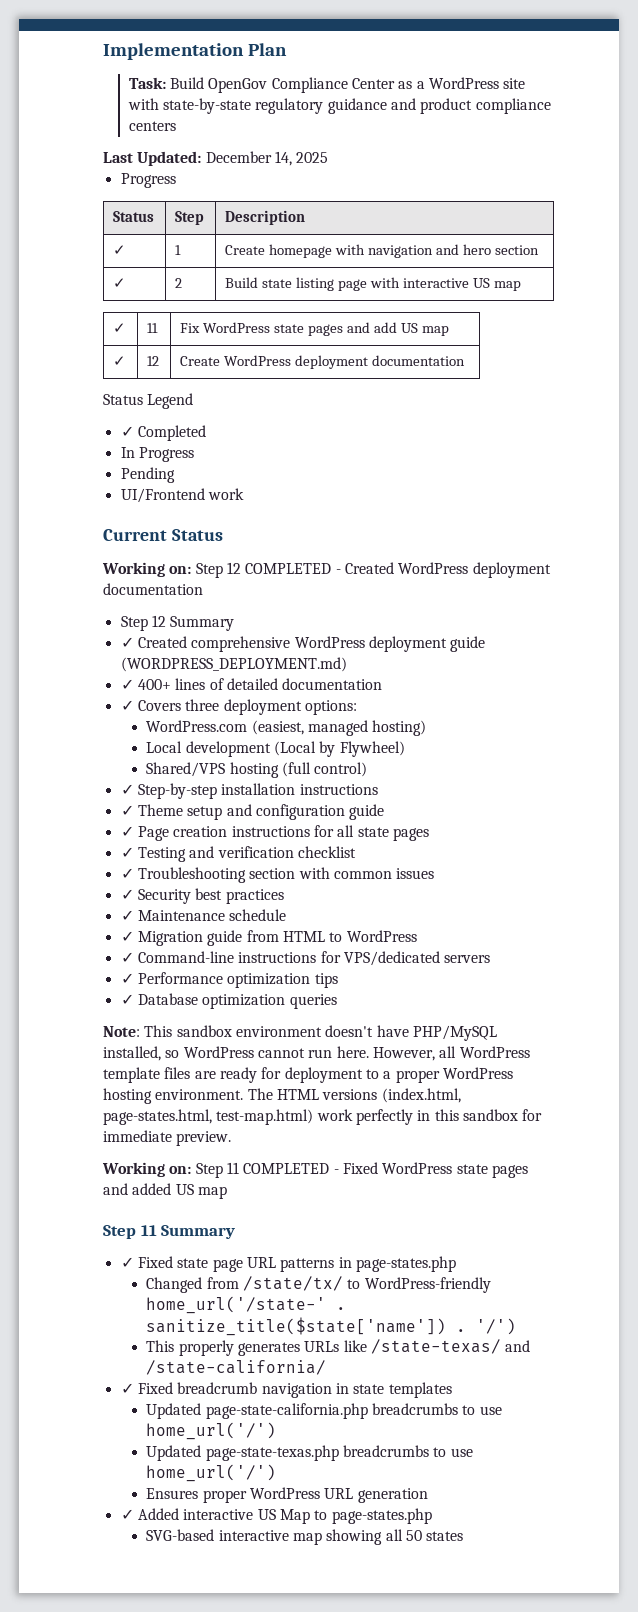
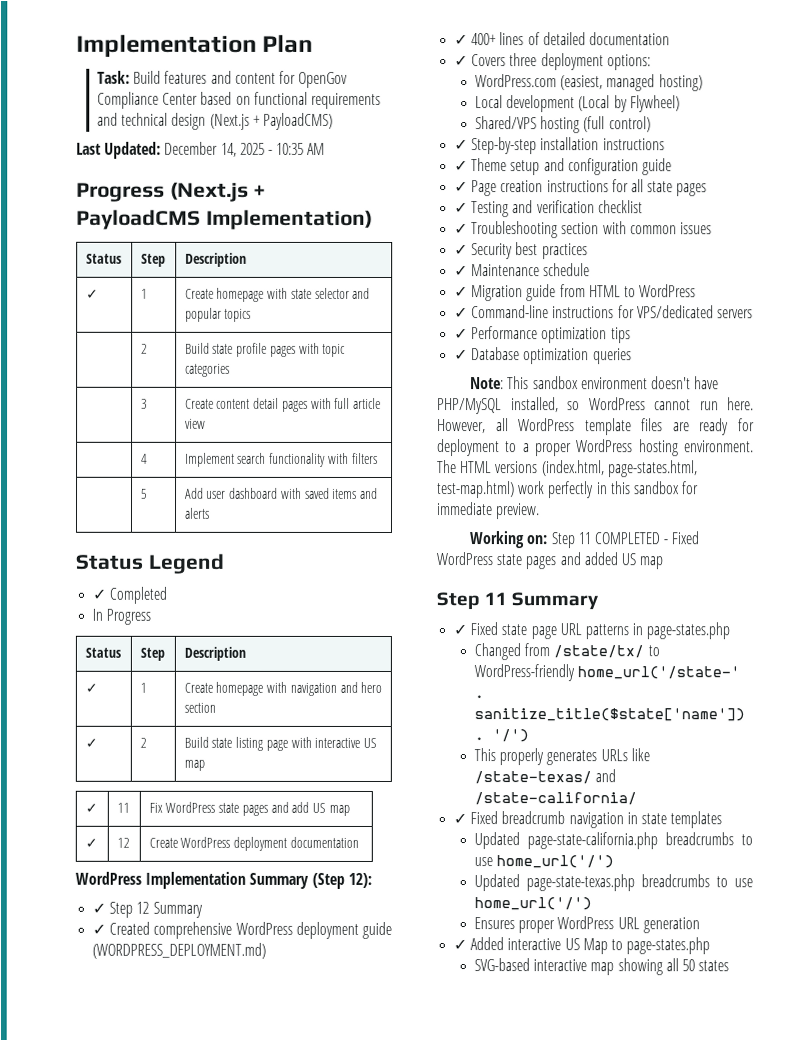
- Task: Build OpenGov Compliance Center as a WordPress site with state-by-state regulatory guidance and product compliance centers
+ Task: Build features and content for OpenGov Compliance Center based on functional requirements and technical design (Next.js + PayloadCMS)
- Last Updated: December 14, 2025
- Progress
+ Last Updated: December 14, 2025 - 10:35 AM
+ Progress (Next.js + PayloadCMS Implementation)
+ Status | Step | Description
+ ✓ | 1 | Create homepage with state selector and popular topics
+ | 2 | Build state profile pages with topic categories
+ | 3 | Create content detail pages with full article view
+ | 4 | Implement search functionality with filters
+ | 5 | Add user dashboard with saved items and alerts
+ Status Legend
+ ✓ Completed
+ In Progress
- Status Legend
- ✓ Completed
- In Progress
- Pending
- UI/Frontend work
- Current Status
- Working on: Step 12 COMPLETED - Created WordPress deployment documentation
- Step 12 Summary
+ WordPress Implementation Summary (Step 12):
+ ✓ Step 12 Summary

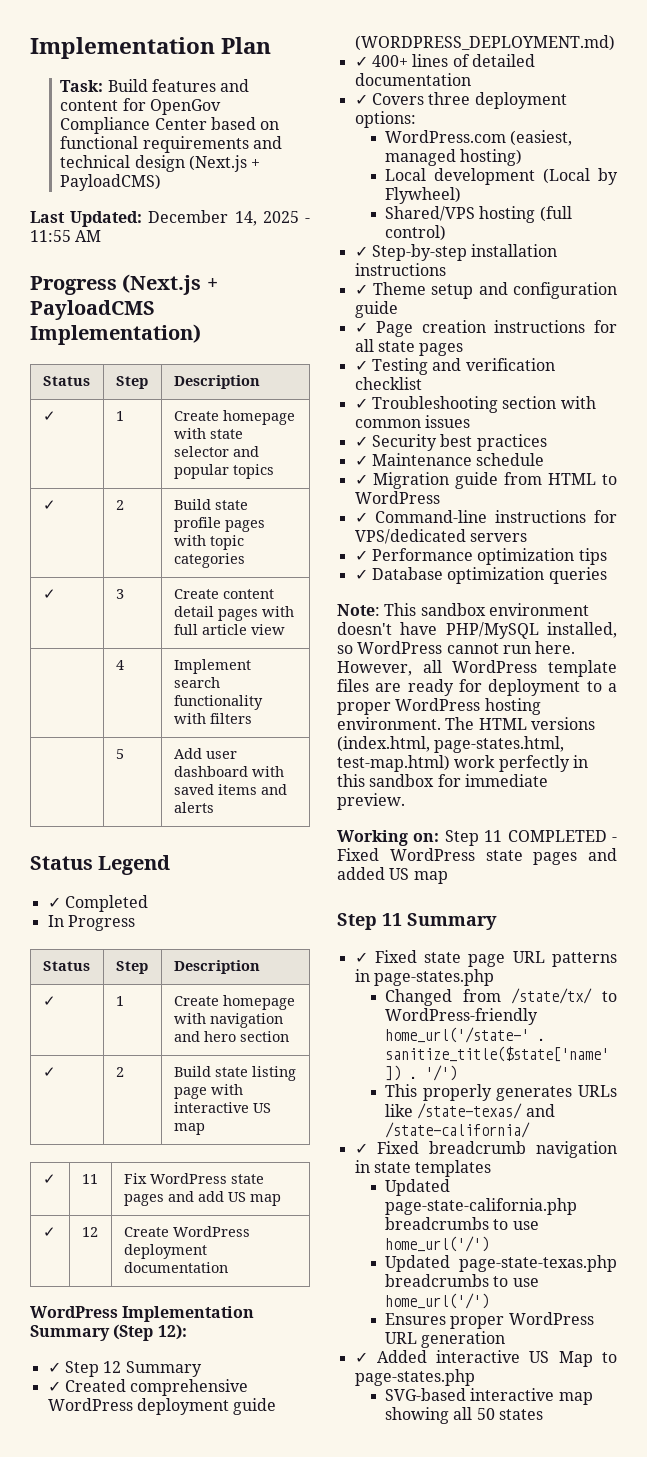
- Last Updated: December 14, 2025 - 10:35 AM
+ Last Updated: December 14, 2025 - 11:55 AM
- | 2 | Build state profile pages with topic categories
+ ✓ | 2 | Build state profile pages with topic categories
- | 3 | Create content detail pages with full article view
+ ✓ | 3 | Create content detail pages with full article view

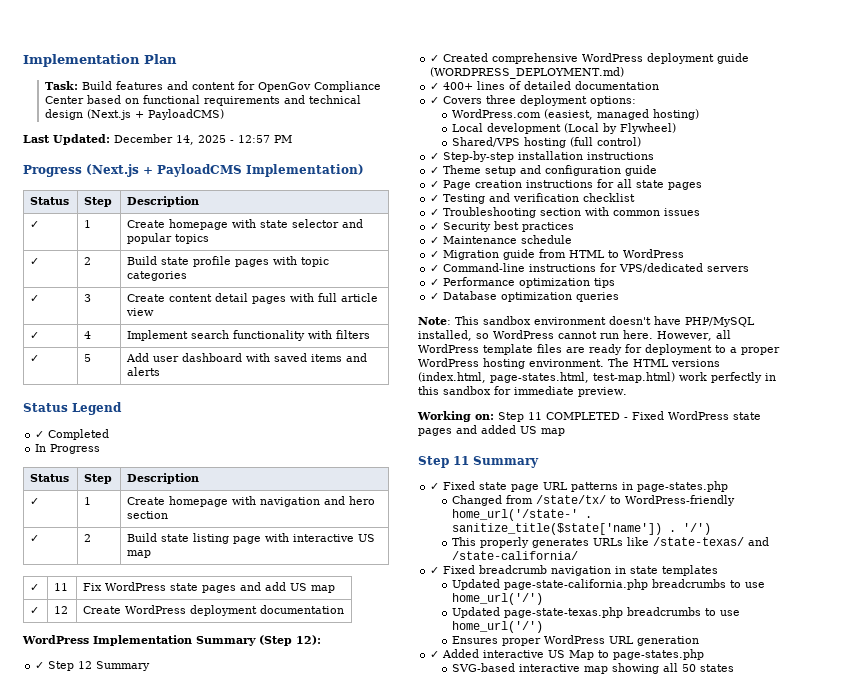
- Last Updated: December 14, 2025 - 11:55 AM
+ Last Updated: December 14, 2025 - 12:57 PM
- | 4 | Implement search functionality with filters
+ ✓ | 4 | Implement search functionality with filters
- | 5 | Add user dashboard with saved items and alerts
+ ✓ | 5 | Add user dashboard with saved items and alerts

